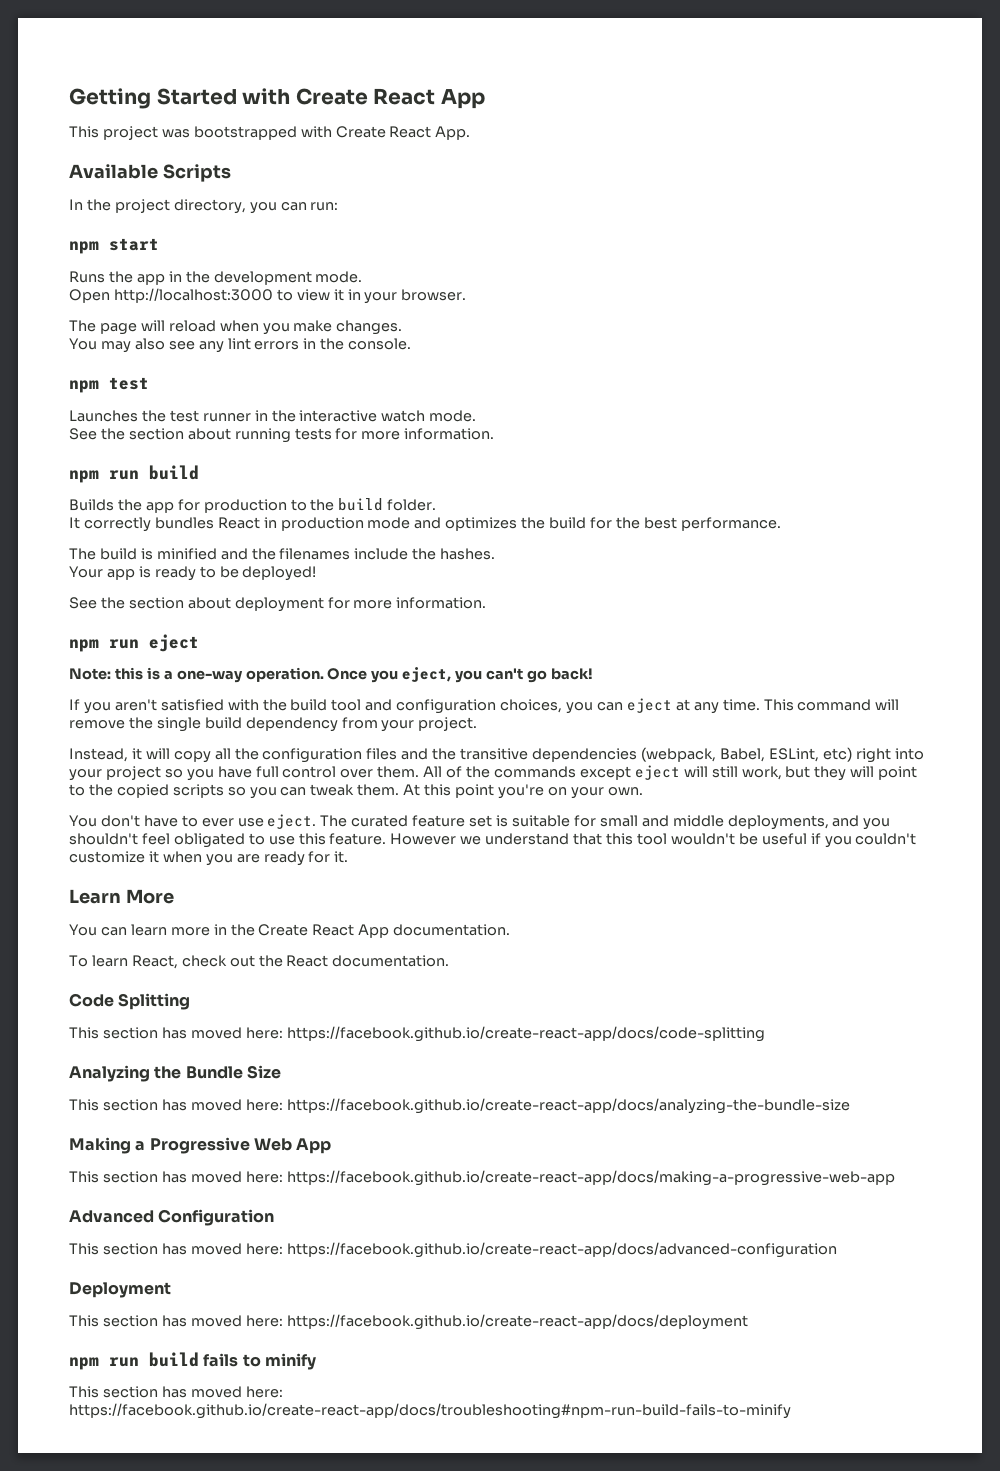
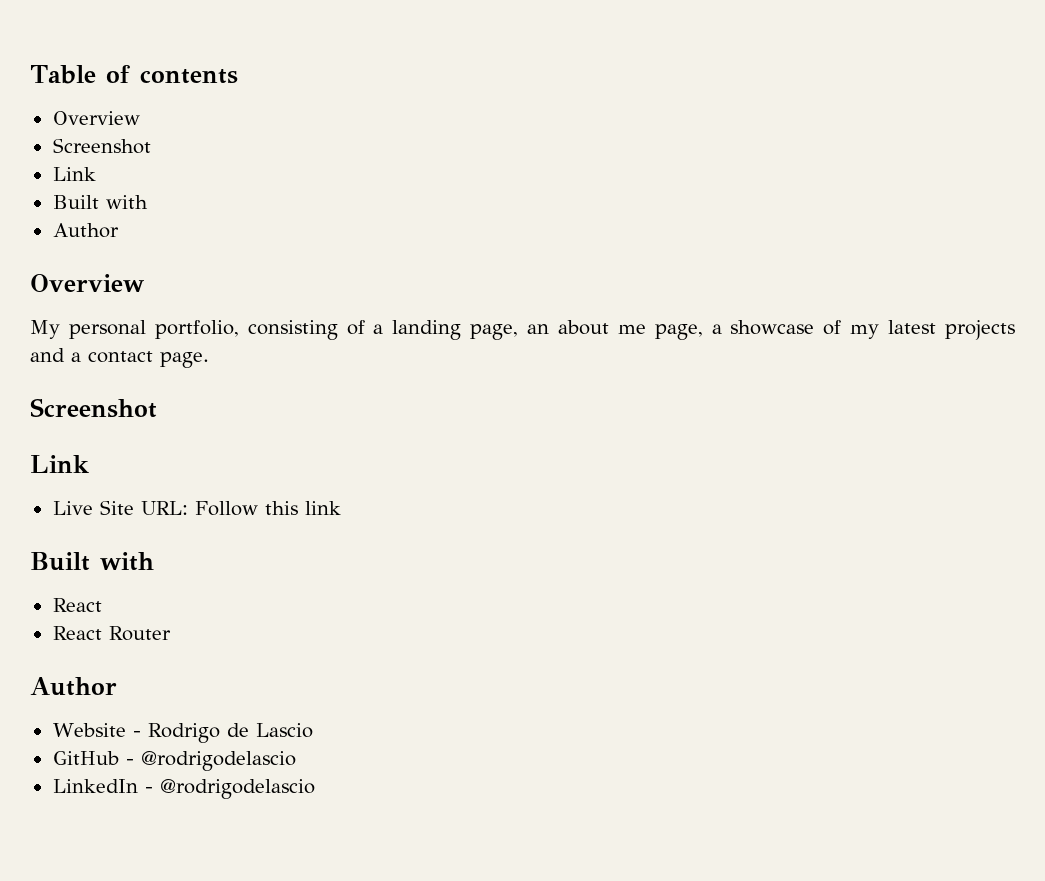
- Getting Started with Create React App
- This project was bootstrapped with Create React App.
- Available Scripts
- In the project directory, you can run:
- npm start
- Runs the app in the development mode.
- Open http://localhost:3000 to view it in your browser.
- The page will reload when you make changes.
- You may also see any lint errors in the console.
- npm test
- Launches the test runner in the interactive watch mode.
- See the section about running tests for more information.
- npm run build
- Builds the app for production to the build folder.
- It correctly bundles React in production mode and optimizes the build for the best performance.
- The build is minified and the filenames include the hashes.
- Your app is ready to be deployed!
- See the section about deployment for more information.
- npm run eject
- Note: this is a one-way operation. Once you eject, you can't go back!
- If you aren't satisfied with the build tool and configuration choices, you can eject at any time. This command will remove the single build dependency from your project.
- Instead, it will copy all the configuration files and the transitive dependencies (webpack, Babel, ESLint, etc) right into your project so you have full control over them. All of the commands except eject will still work, but they will point to the copied scripts so you can tweak them. At this point you're on your own.
- You don't have to ever use eject. The curated feature set is suitable for small and middle deployments, and you shouldn't feel obligated to use this feature. However we understand that this tool wouldn't be useful if you couldn't customize it when you are ready for it.
- Learn More
- You can learn more in the Create React App documentation.
- To learn React, check out the React documentation.
- Code Splitting
- This section has moved here: https://facebook.github.io/create-react-app/docs/code-splitting
- Analyzing the Bundle Size
- This section has moved here: https://facebook.github.io/create-react-app/docs/analyzing-the-bundle-size
- Making a Progressive Web App
- This section has moved here: https://facebook.github.io/create-react-app/docs/making-a-progressive-web-app
- Advanced Configuration
- This section has moved here: https://facebook.github.io/create-react-app/docs/advanced-configuration
- Deployment
- This section has moved here: https://facebook.github.io/create-react-app/docs/deployment
- npm run build fails to minify
- This section has moved here: https://facebook.github.io/create-react-app/docs/troubleshooting#npm-run-build-fails-to-minify
+ Table of contents
+ Overview
+ Screenshot
+ Link
+ Built with
+ Author
+ Overview
+ My personal portfolio, consisting of a landing page, an about me page, a showcase of my latest projects and a contact page.
+ Screenshot
+ Link
+ Live Site URL: Follow this link
+ Built with
+ React
+ React Router
+ Author
+ Website - Rodrigo de Lascio
+ GitHub - @rodrigodelascio
+ LinkedIn - @rodrigodelascio

